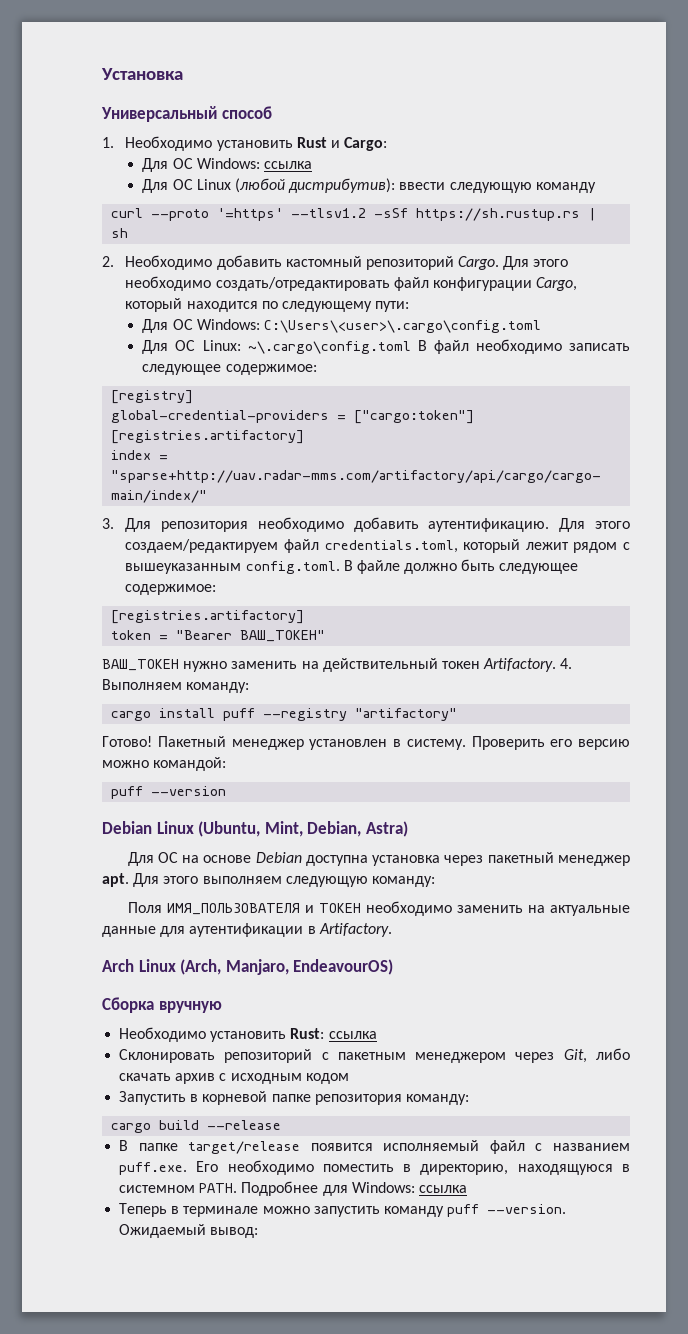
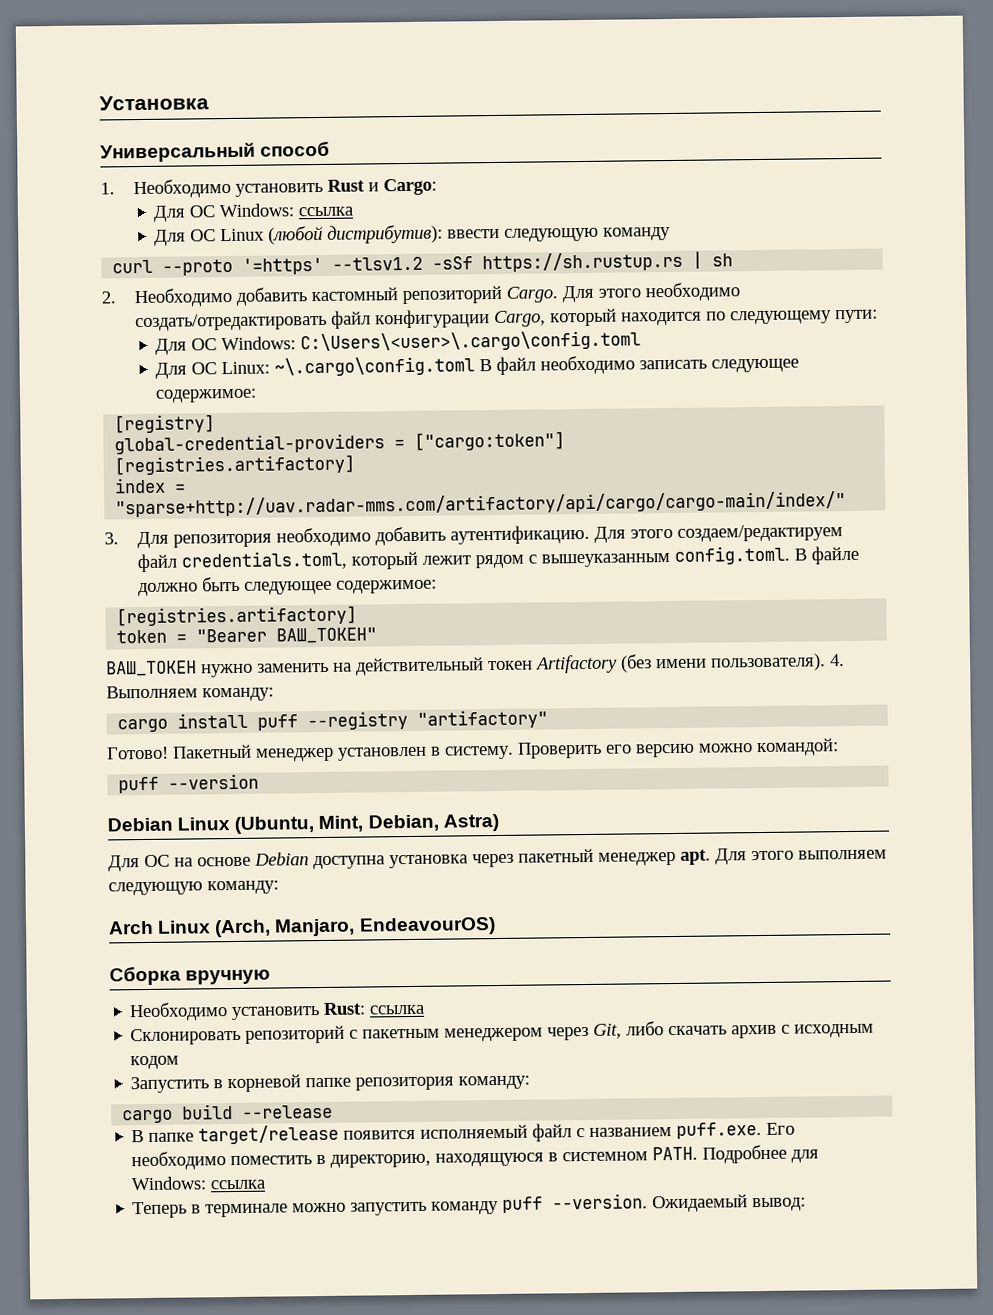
- ВАШ_ТОКЕН нужно заменить на действительный токен Artifactory.
+ ВАШ_ТОКЕН нужно заменить на действительный токен Artifactory (без имени пользователя).
- Поля ИМЯ_ПОЛЬЗОВАТЕЛЯ и ТОКЕН необходимо заменить на актуальные данные для аутентификации в Artifactory.

